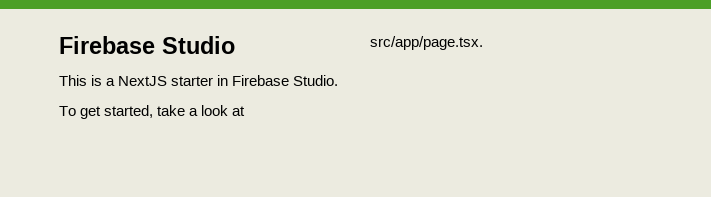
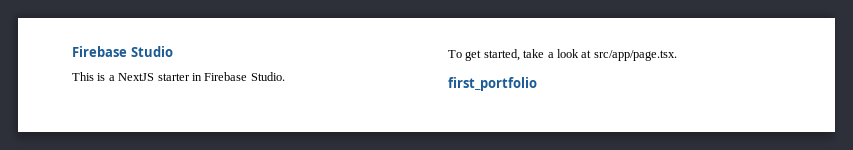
+ first_portfolio

